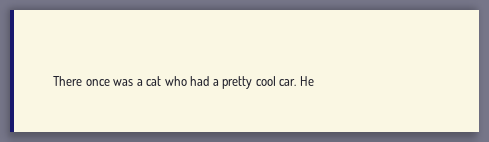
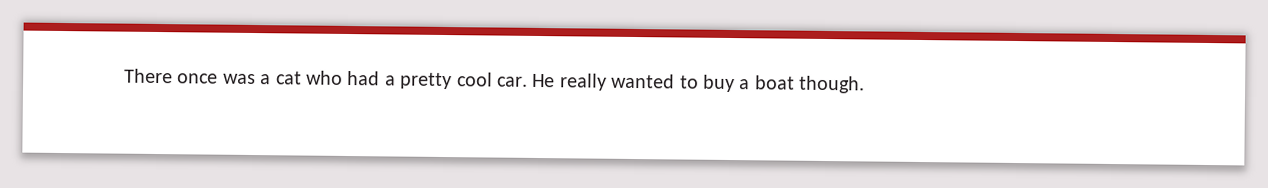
- He
+ He really wanted to buy a boat though.

